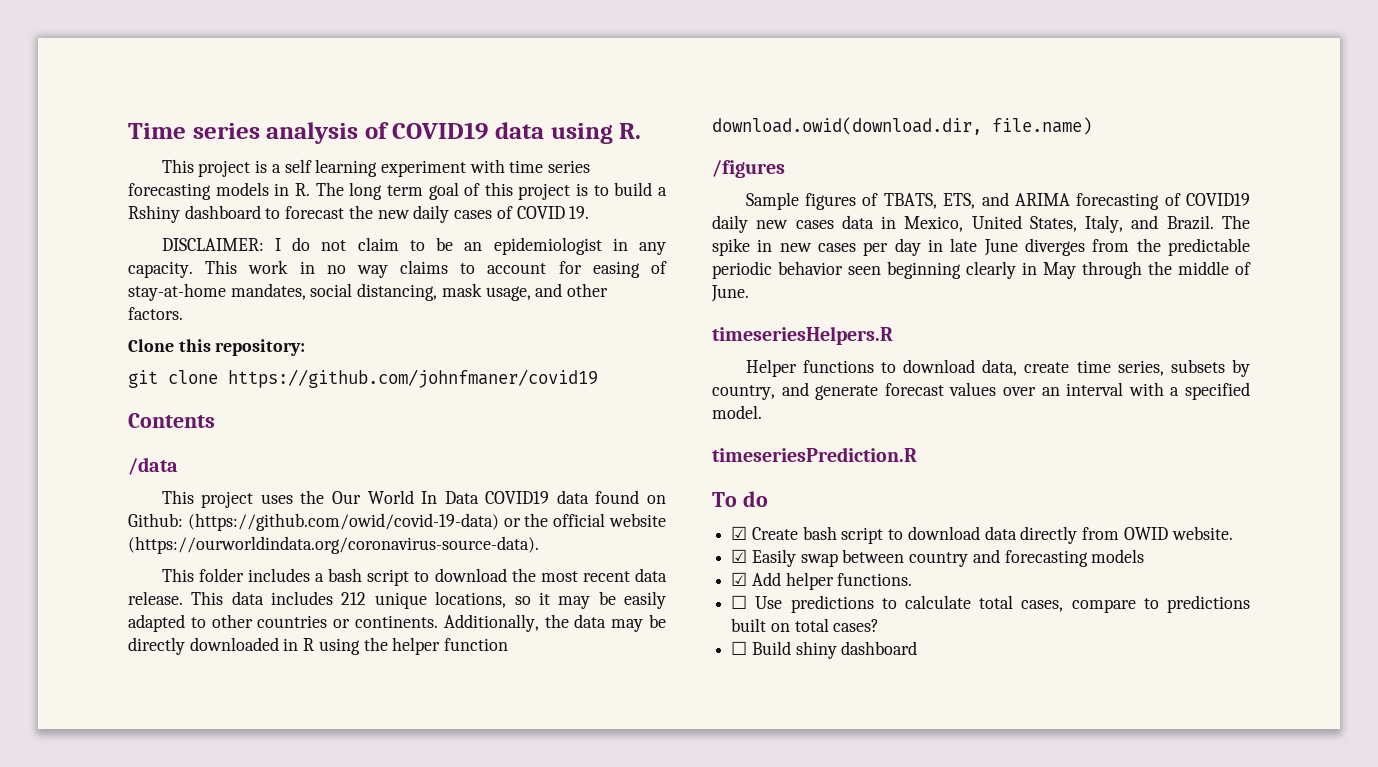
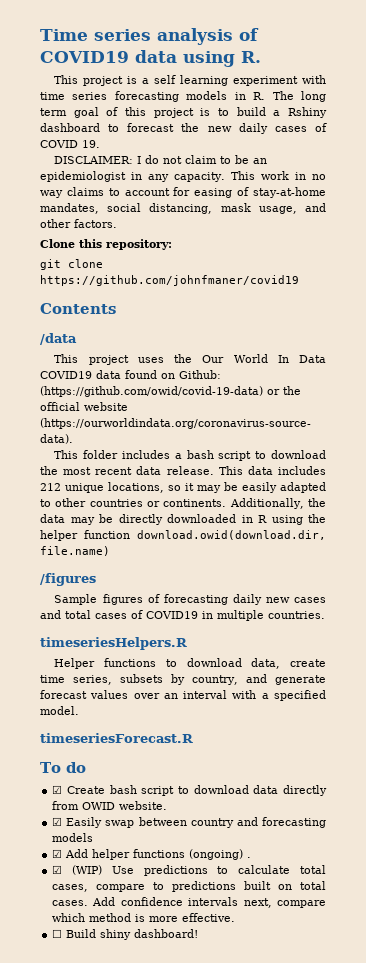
- Sample figures of TBATS, ETS, and ARIMA forecasting of COVID19 daily new cases data in Mexico, United States, Italy, and Brazil. The spike in new cases per day in late June diverges from the predictable periodic behavior seen beginning clearly in May through the middle of June.
+ Sample figures of forecasting daily new cases and total cases of COVID19 in multiple countries.
- timeseriesPrediction.R
+ timeseriesForecast.R
- ☑ Add helper functions.
- ☐ Use predictions to calculate total cases, compare to predictions built on total cases?
+ ☑ Add helper functions (ongoing) .
+ ☑ (WIP) Use predictions to calculate total cases, compare to predictions built on total cases. Add confidence intervals next, compare which method is more effective.
- ☐ Build shiny dashboard
+ ☐ Build shiny dashboard!

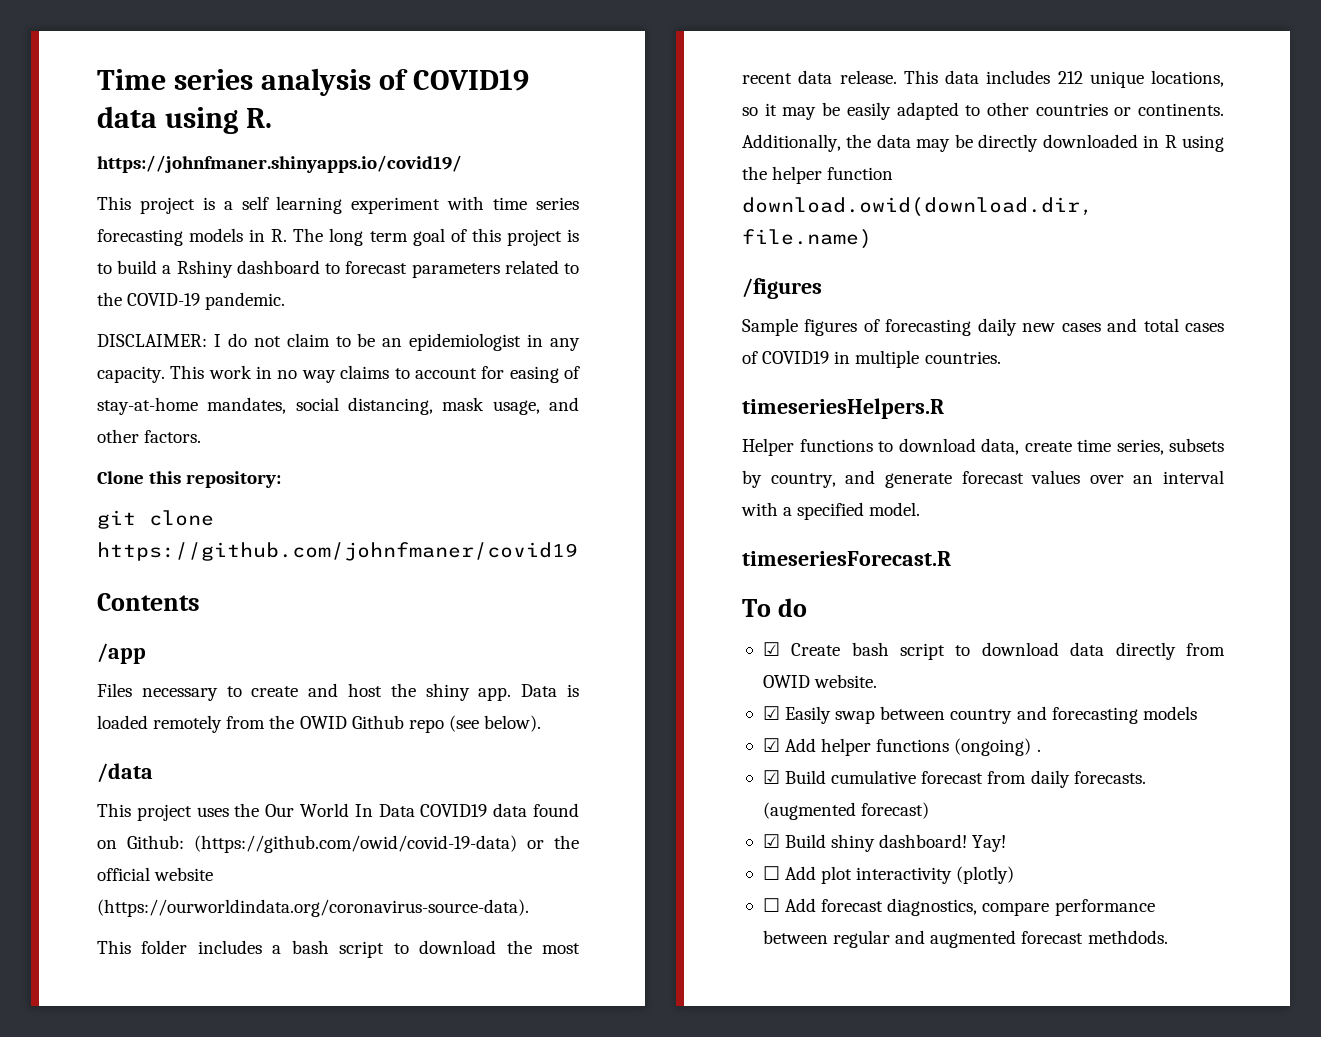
+ https://johnfmaner.shinyapps.io/covid19/
- This project is a self learning experiment with time series forecasting models in R. The long term goal of this project is to build a Rshiny dashboard to forecast the new daily cases of COVID 19.
+ This project is a self learning experiment with time series forecasting models in R. The long term goal of this project is to build a Rshiny dashboard to forecast parameters related to the COVID-19 pandemic.
+ /app
+ Files necessary to create and host the shiny app. Data is loaded remotely from the OWID Github repo (see below).
- ☑ (WIP) Use predictions to calculate total cases, compare to predictions built on total cases. Add confidence intervals next, compare which method is more effective.
- ☐ Build shiny dashboard!
+ ☑ Build cumulative forecast from daily forecasts. (augmented forecast)
+ ☑ Build shiny dashboard! Yay!
+ ☐ Add plot interactivity (plotly)
+ ☐ Add forecast diagnostics, compare performance between regular and augmented forecast methdods.

